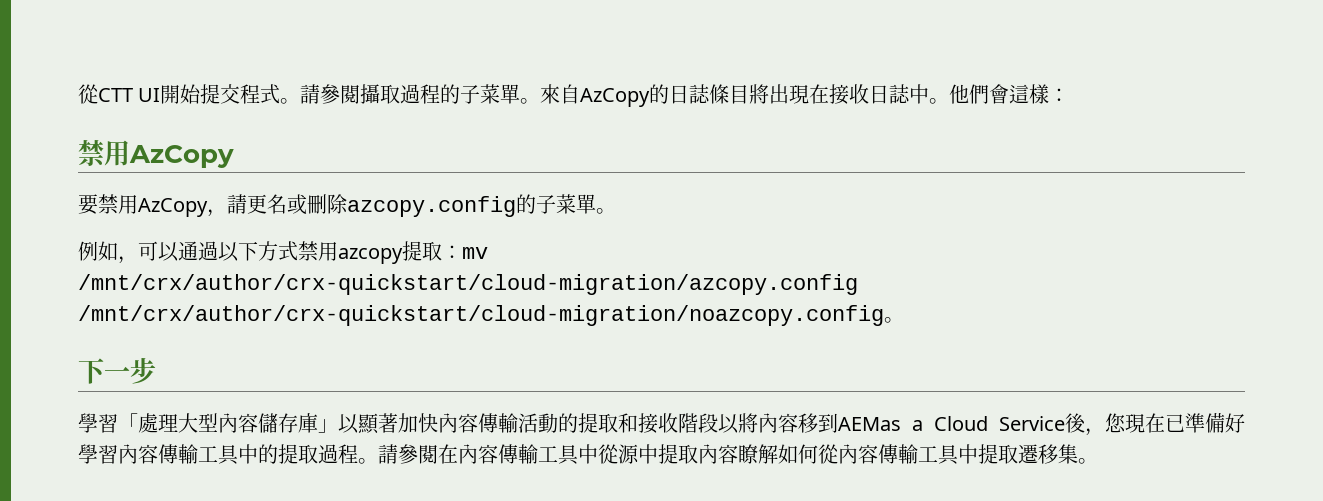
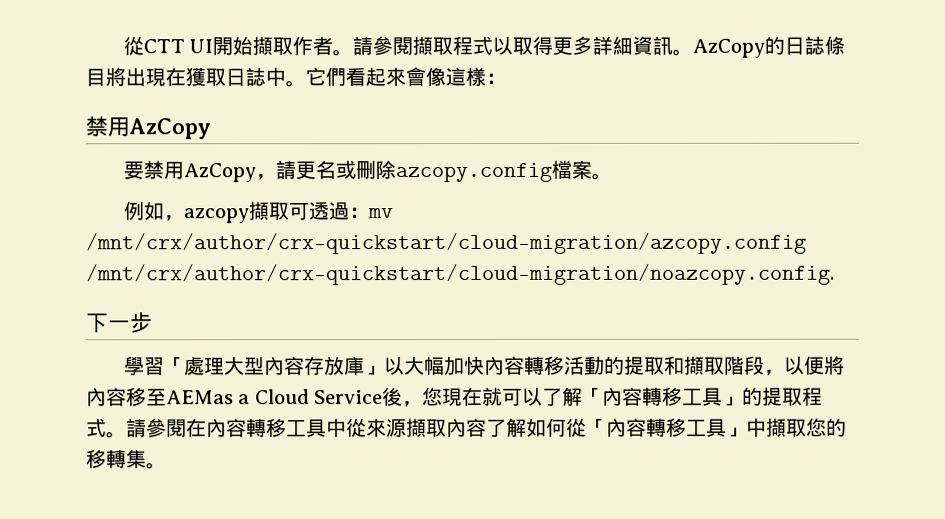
- 從CTT UI開始提交程式。請參閱攝取過程的子菜單。來自AzCopy的日誌條目將出現在接收日誌中。
+ 從CTT UI開始擷取作者。請參閱擷取程式以取得更多詳細資訊。AzCopy的日誌條目將出現在獲取日誌中。
- 他們會這樣：
+ 它們看起來會像這樣：
- 要禁用AzCopy，請更名或刪除azcopy.config的子菜單。
+ 要禁用AzCopy，請更名或刪除azcopy.config檔案。
- 例如，可以通過以下方式禁用azcopy提取：mv /mnt/crx/author/crx-quickstart/cloud-migration/azcopy.config /mnt/crx/author/crx-quickstart/cloud-migration/noazcopy.config。
+ 例如，azcopy擷取可透過：mv /mnt/crx/author/crx-quickstart/cloud-migration/azcopy.config /mnt/crx/author/crx-quickstart/cloud-migration/noazcopy.config.
- 學習「處理大型內容儲存庫」以顯著加快內容傳輸活動的提取和接收階段以將內容移到AEMas a Cloud Service後，您現在已準備好學習內容傳輸工具中的提取過程。
+ 學習「處理大型內容存放庫」以大幅加快內容轉移活動的提取和擷取階段，以便將內容移至AEMas a Cloud Service後，您現在就可以了解「內容轉移工具」的提取程式。
- 請參閱在內容傳輸工具中從源中提取內容瞭解如何從內容傳輸工具中提取遷移集。
+ 請參閱在內容轉移工具中從來源擷取內容了解如何從「內容轉移工具」中擷取您的移轉集。

